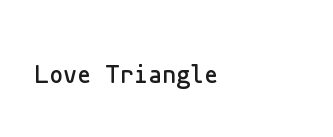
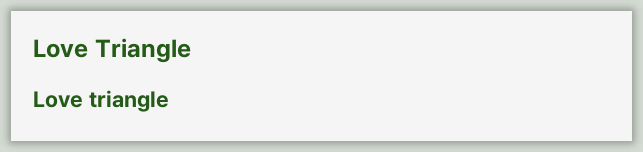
+ Love triangle

